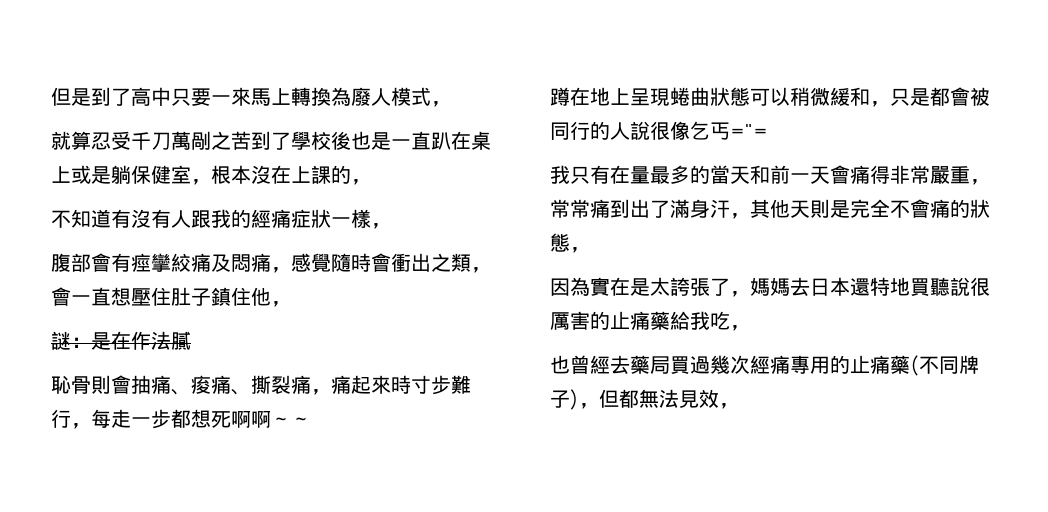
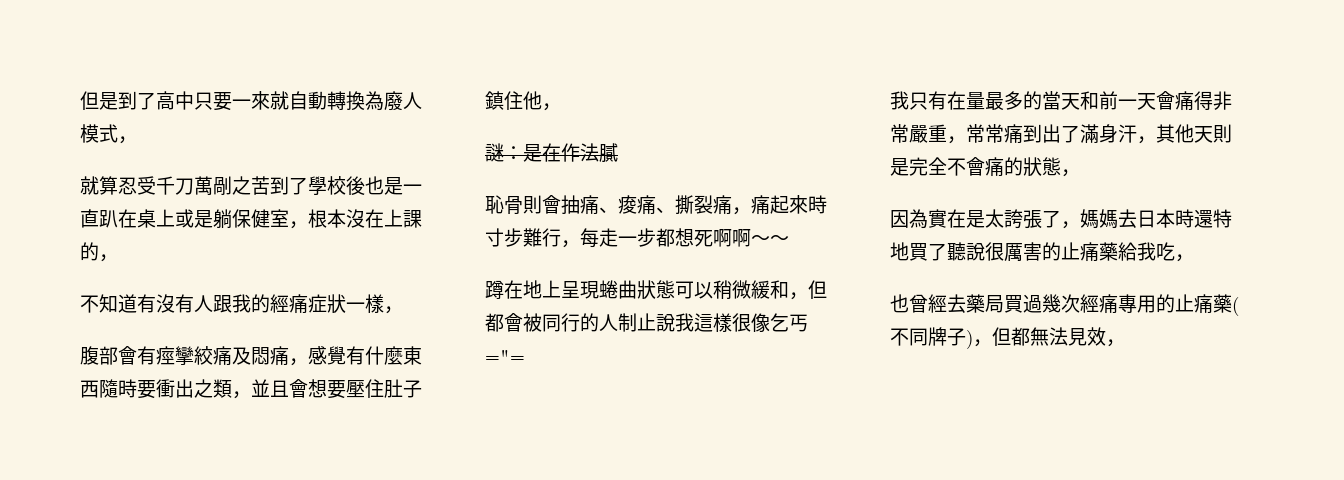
- 但是到了高中只要一來馬上轉換為廢人模式，
+ 但是到了高中只要一來就自動轉換為廢人模式，
- 腹部會有痙攣絞痛及悶痛，感覺隨時會衝出之類，會一直想壓住肚子鎮住他，
+ 腹部會有痙攣絞痛及悶痛，感覺有什麼東西隨時要衝出之類，並且會想要壓住肚子鎮住他，
- 蹲在地上呈現蜷曲狀態可以稍微緩和，只是都會被同行的人說很像乞丐="=
+ 蹲在地上呈現蜷曲狀態可以稍微緩和，但都會被同行的人制止說我這樣很像乞丐="=
- 因為實在是太誇張了，媽媽去日本還特地買聽說很厲害的止痛藥給我吃，
+ 因為實在是太誇張了，媽媽去日本時還特地買了聽說很厲害的止痛藥給我吃，

